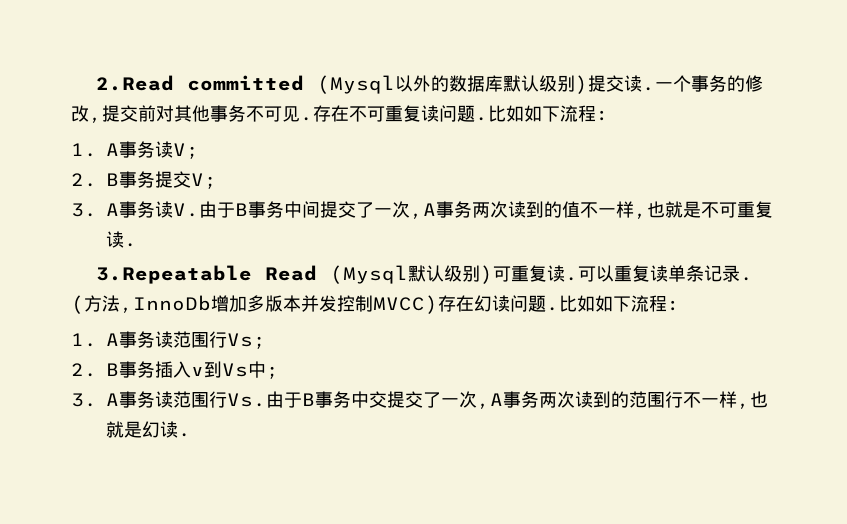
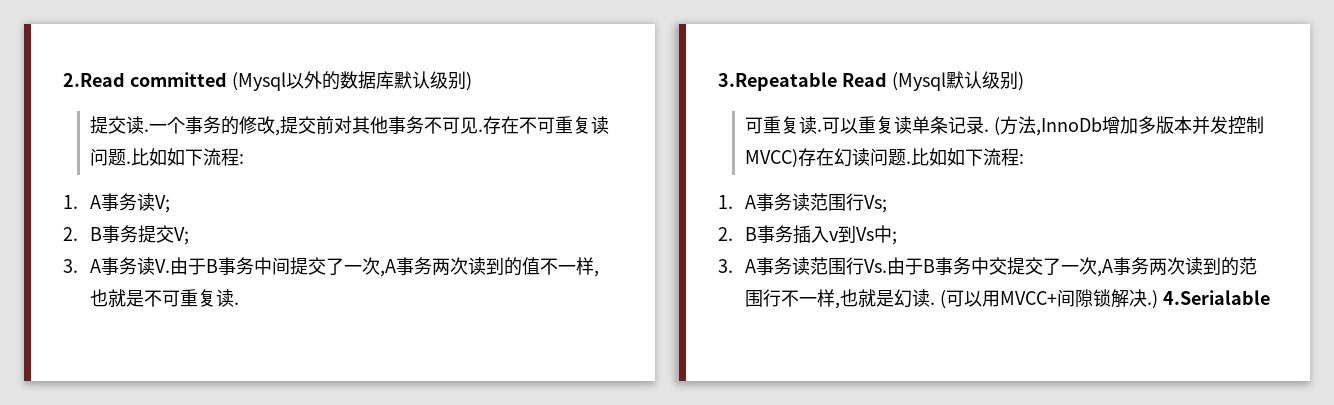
- 2.Read committed (Mysql以外的数据库默认级别)提交读.
+ 2.Read committed (Mysql以外的数据库默认级别)
+ 提交读.
- 3.Repeatable Read (Mysql默认级别)可重复读.
+ 3.Repeatable Read (Mysql默认级别)
+ 可重复读.
+ (可以用MVCC+间隙锁解决.) 4.Serialable

